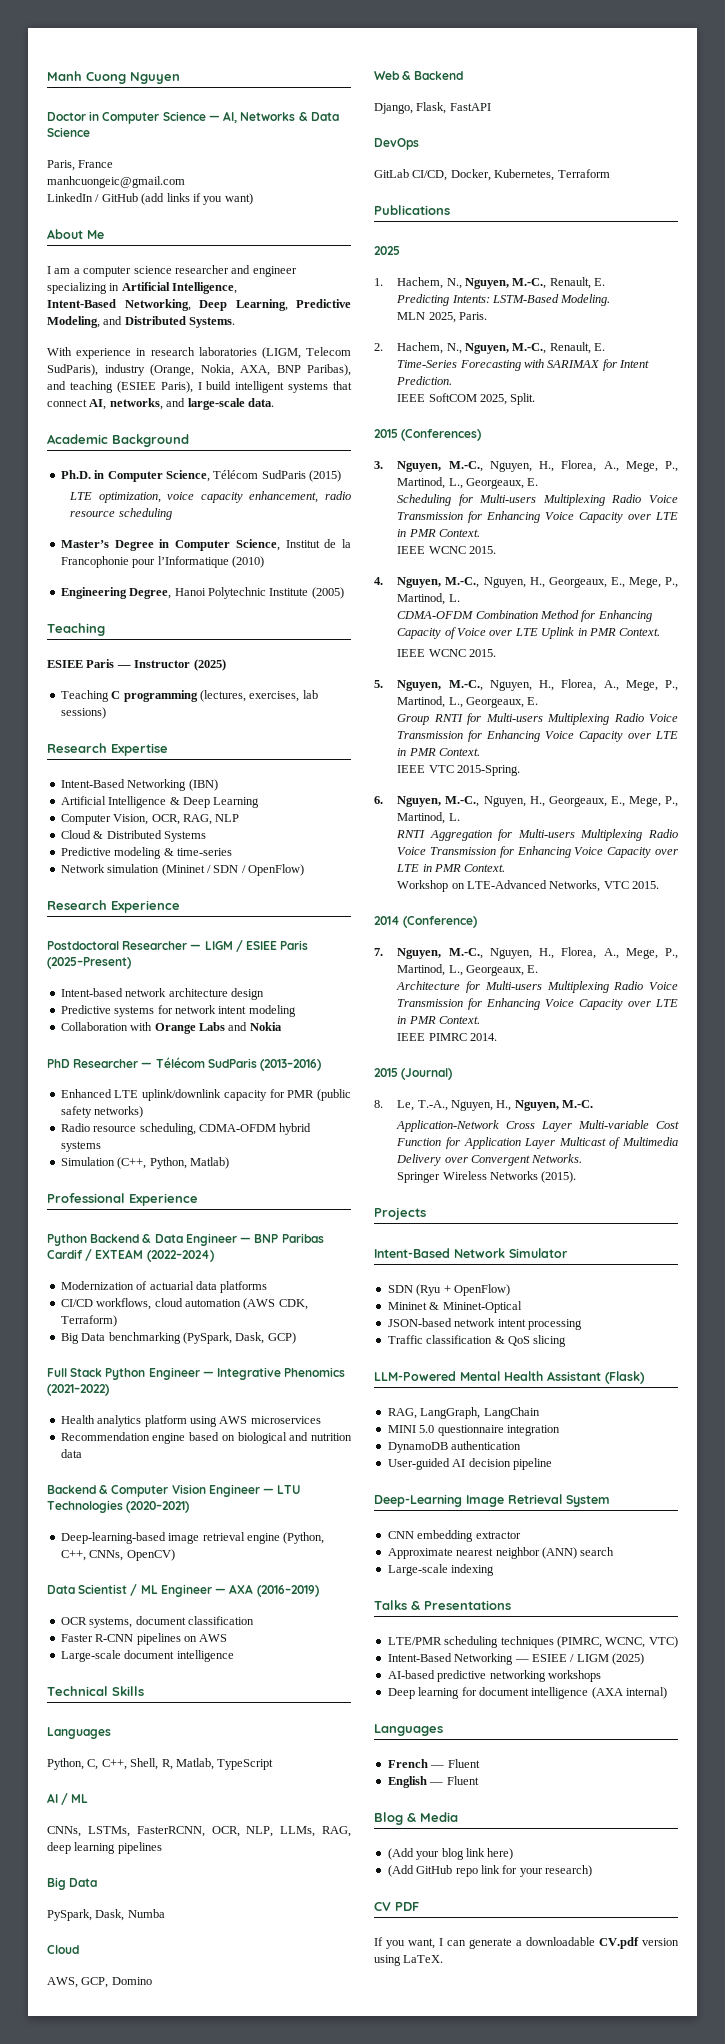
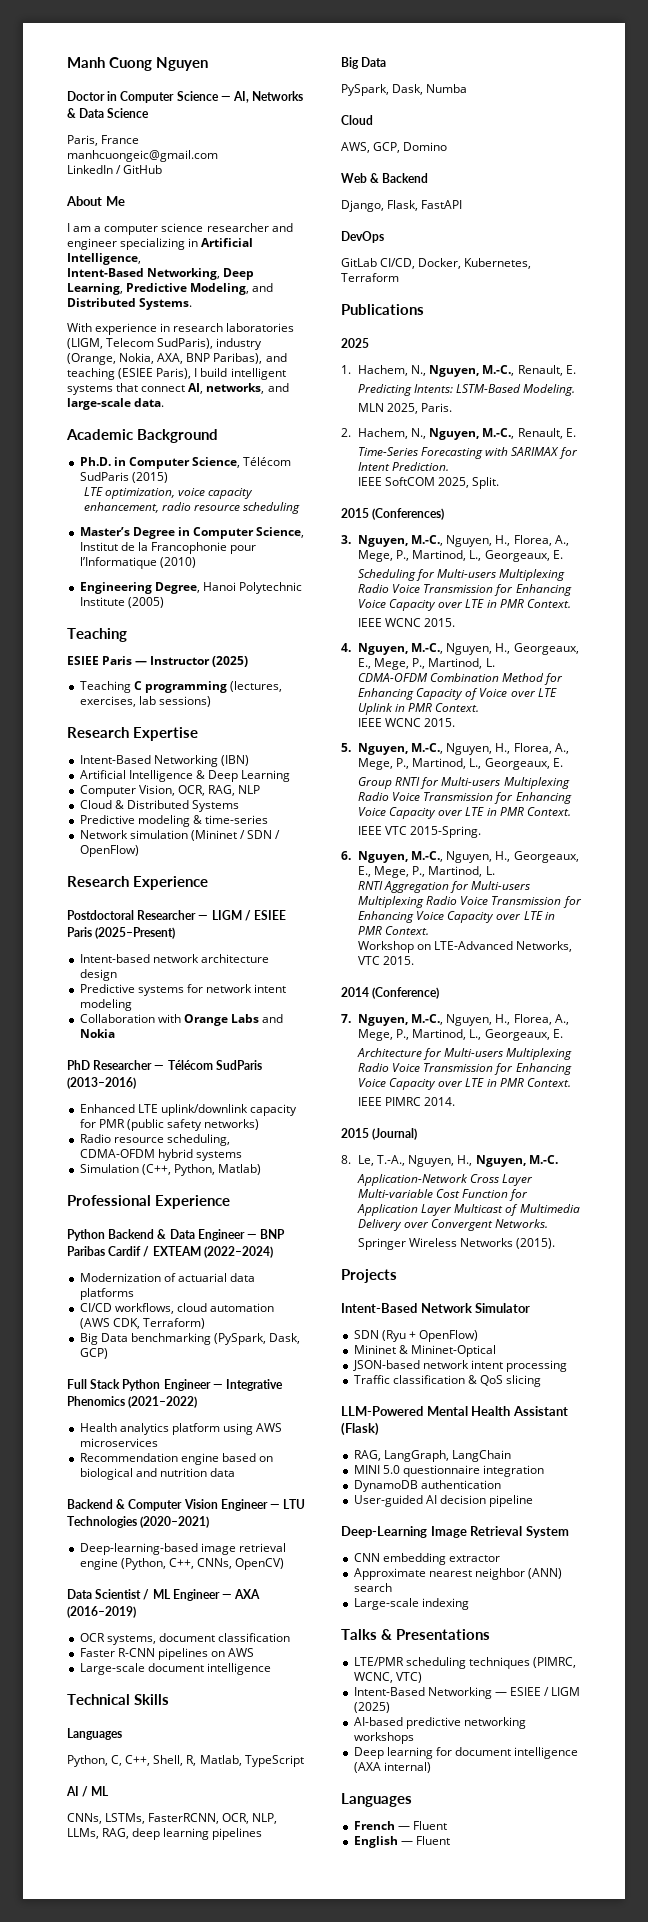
- LinkedIn / GitHub (add links if you want)
+ LinkedIn / GitHub
- Blog & Media
- (Add your blog link here)
- (Add GitHub repo link for your research)
- CV PDF
- If you want, I can generate a downloadable CV.pdf version using LaTeX.

